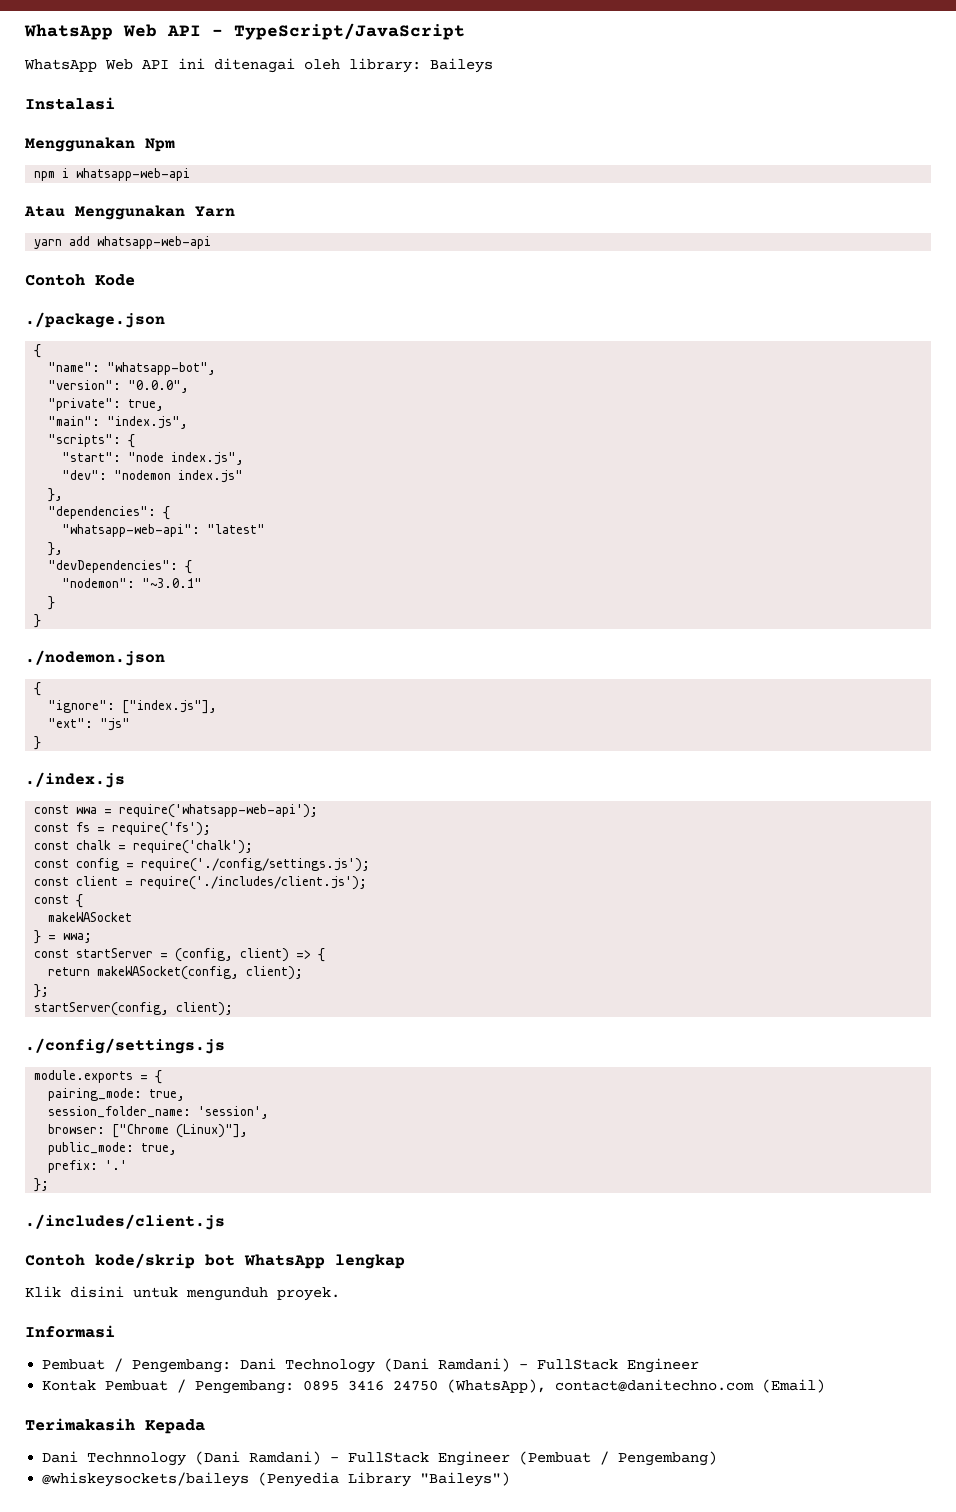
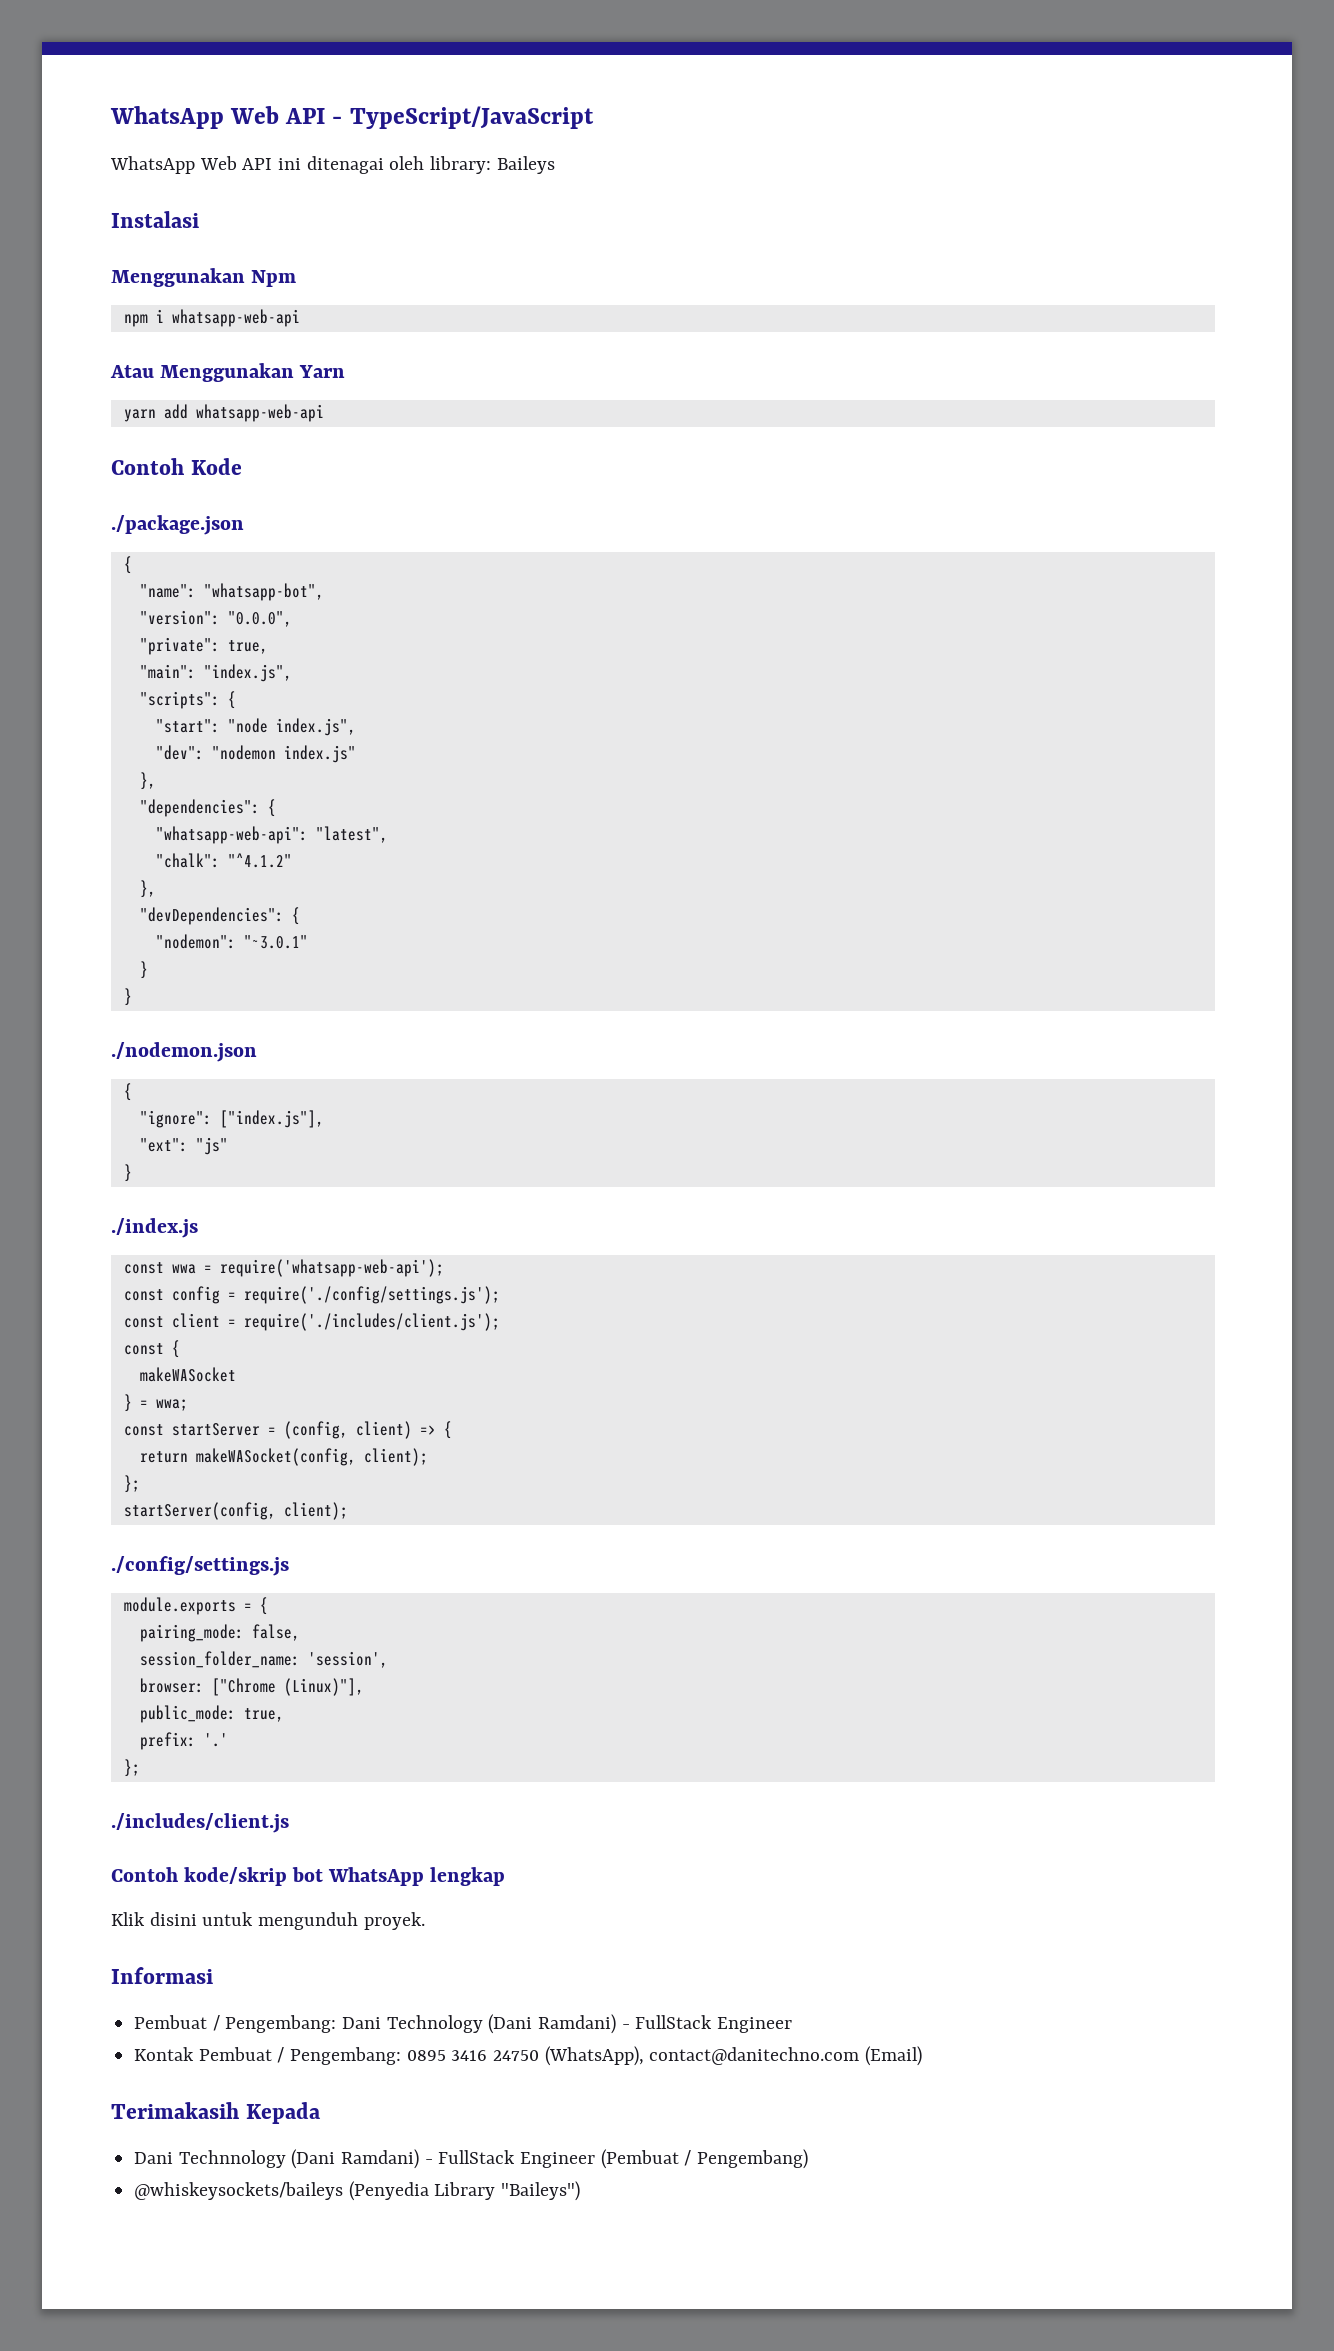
- "whatsapp-web-api": "latest"
+ "whatsapp-web-api": "latest",
+ "chalk": "^4.1.2"
- const fs = require('fs');
- const chalk = require('chalk');
- pairing_mode: true,
+ pairing_mode: false,

